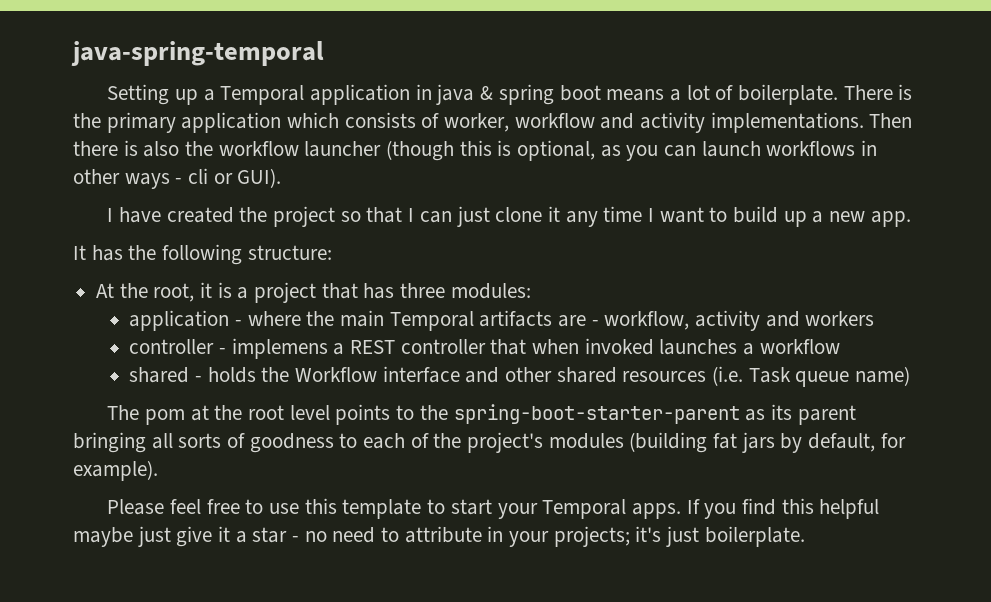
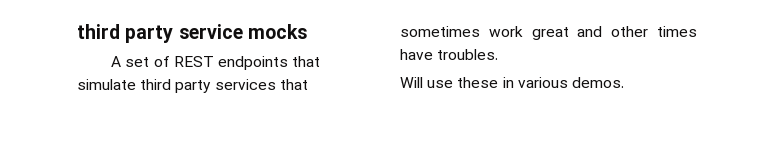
- java-spring-temporal
- Setting up a Temporal application in java & spring boot means a lot of boilerplate. There is the primary application which consists of worker, workflow and activity implementations. Then there is also the workflow launcher (though this is optional, as you can launch workflows in other ways - cli or GUI).
- I have created the project so that I can just clone it any time I want to build up a new app.
- It has the following structure:
- At the root, it is a project that has three modules:
- application - where the main Temporal artifacts are - workflow, activity and workers
- controller - implemens a REST controller that when invoked launches a workflow
- shared - holds the Workflow interface and other shared resources (i.e. Task queue name)
- The pom at the root level points to the spring-boot-starter-parent as its parent bringing all sorts of goodness to each of the project's modules (building fat jars by default, for example).
- Please feel free to use this template to start your Temporal apps. If you find this helpful maybe just give it a star - no need to attribute in your projects; it's just boilerplate.
+ third party service mocks
+ A set of REST endpoints that simulate third party services that sometimes work great and other times have troubles.
+ Will use these in various demos.

